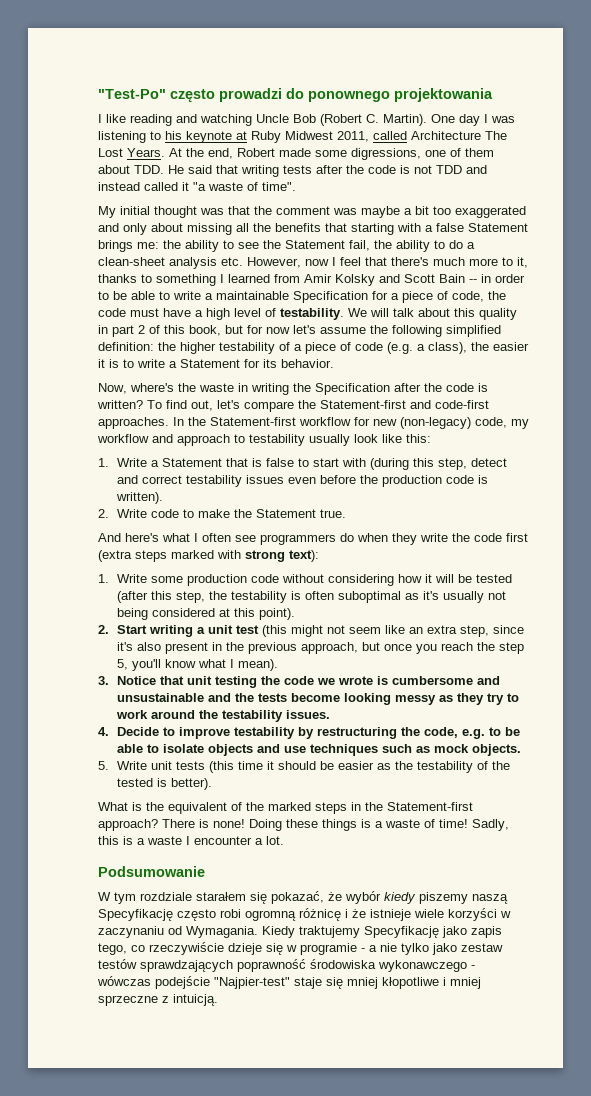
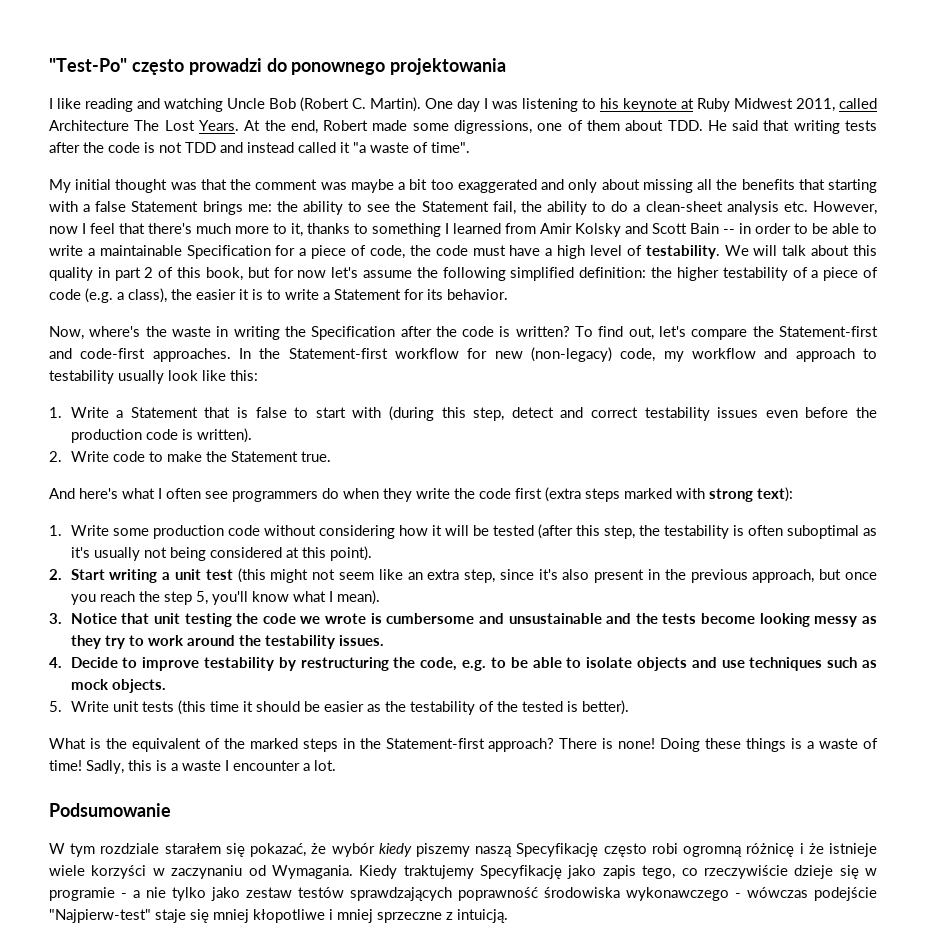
- Kiedy traktujemy Specyfikację jako zapis tego, co rzeczywiście dzieje się w programie - a nie tylko jako zestaw testów sprawdzających poprawność środowiska wykonawczego - wówczas podejście "Najpier-test" staje się mniej kłopotliwe i mniej sprzeczne z intuicją.
+ Kiedy traktujemy Specyfikację jako zapis tego, co rzeczywiście dzieje się w programie - a nie tylko jako zestaw testów sprawdzających poprawność środowiska wykonawczego - wówczas podejście "Najpierw-test" staje się mniej kłopotliwe i mniej sprzeczne z intuicją.

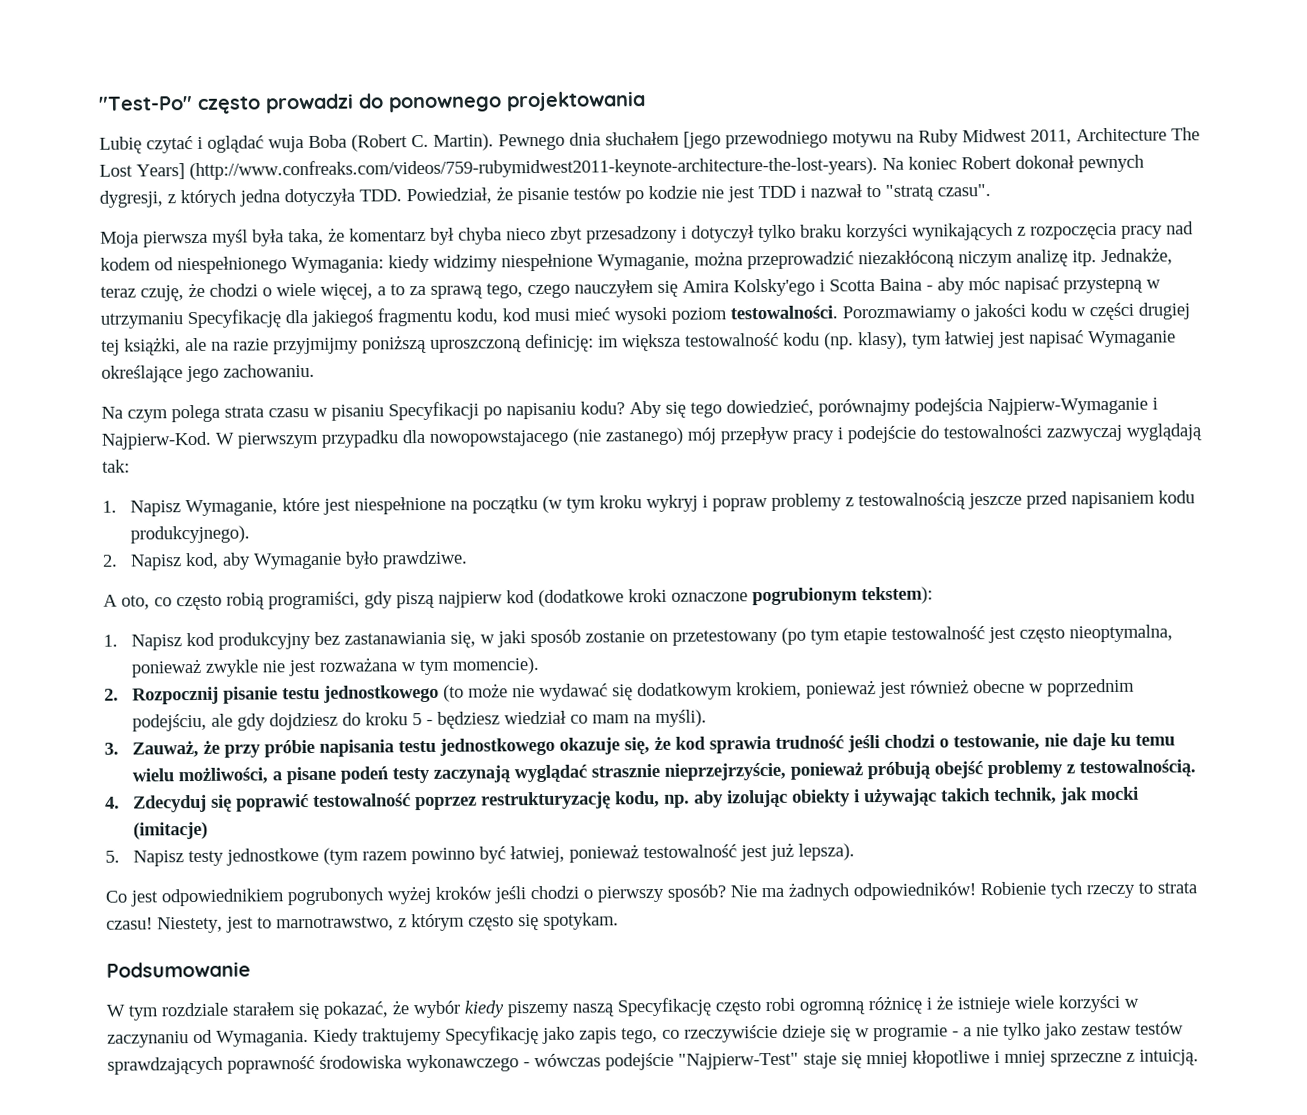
- I like reading and watching Uncle Bob (Robert C. Martin). One day I was listening to his keynote at Ruby Midwest 2011, called Architecture The Lost Years. At the end, Robert made some digressions, one of them about TDD. He said that writing tests after the code is not TDD and instead called it "a waste of time".
- My initial thought was that the comment was maybe a bit too exaggerated and only about missing all the benefits that starting with a false Statement brings me: the ability to see the Statement fail, the ability to do a clean-sheet analysis etc. However, now I feel that there's much more to it, thanks to something I learned from Amir Kolsky and Scott Bain -- in order to be able to write a maintainable Specification for a piece of code, the code must have a high level of testability. We will talk about this quality in part 2 of this book, but for now let's assume the following simplified definition: the higher testability of a piece of code (e.g. a class), the easier it is to write a Statement for its behavior.
- Now, where's the waste in writing the Specification after the code is written? To find out, let's compare the Statement-first and code-first approaches. In the Statement-first workflow for new (non-legacy) code, my workflow and approach to testability usually look like this:
- 1. Write a Statement that is false to start with (during this step, detect and correct testability issues even before the production code is written).
- 2. Write code to make the Statement true.
- And here's what I often see programmers do when they write the code first (extra steps marked with strong text):
- 1. Write some production code without considering how it will be tested (after this step, the testability is often suboptimal as it's usually not being considered at this point).
- 2. Start writing a unit test (this might not seem like an extra step, since it's also present in the previous approach, but once you reach the step 5, you'll know what I mean).
- 3. Notice that unit testing the code we wrote is cumbersome and unsustainable and the tests become looking messy as they try to work around the testability issues.
- 4. Decide to improve testability by restructuring the code, e.g. to be able to isolate objects and use techniques such as mock objects.
- 5. Write unit tests (this time it should be easier as the testability of the tested is better).
- What is the equivalent of the marked steps in the Statement-first approach? There is none! Doing these things is a waste of time! Sadly, this is a waste I encounter a lot.
+ Lubię czytać i oglądać wuja Boba (Robert C. Martin). Pewnego dnia słuchałem [jego przewodniego motywu na Ruby Midwest 2011, Architecture The Lost Years] (http://www.confreaks.com/videos/759-rubymidwest2011-keynote-architecture-the-lost-years). Na koniec Robert dokonał pewnych dygresji, z których jedna dotyczyła TDD. Powiedział, że pisanie testów po kodzie nie jest TDD i nazwał to "stratą czasu".
+ Moja pierwsza myśl była taka, że komentarz był chyba nieco zbyt przesadzony i dotyczył tylko braku korzyści wynikających z rozpoczęcia pracy nad kodem od niespełnionego Wymagania: kiedy widzimy niespełnione Wymaganie, można przeprowadzić niezakłóconą niczym analizę itp. Jednakże, teraz czuję, że chodzi o wiele więcej, a to za sprawą tego, czego nauczyłem się Amira Kolsky'ego i Scotta Baina - aby móc napisać przystepną w utrzymaniu Specyfikację dla jakiegoś fragmentu kodu, kod musi mieć wysoki poziom testowalności. Porozmawiamy o jakości kodu w części drugiej tej książki, ale na razie przyjmijmy poniższą uproszczoną definicję: im większa testowalność kodu (np. klasy), tym łatwiej jest napisać Wymaganie określające jego zachowaniu.
+ Na czym polega strata czasu w pisaniu Specyfikacji po napisaniu kodu? Aby się tego dowiedzieć, porównajmy podejścia Najpierw-Wymaganie i Najpierw-Kod. W pierwszym przypadku dla nowopowstajacego (nie zastanego) mój przepływ pracy i podejście do testowalności zazwyczaj wyglądają tak:
+ 1. Napisz Wymaganie, które jest niespełnione na początku (w tym kroku wykryj i popraw problemy z testowalnością jeszcze przed napisaniem kodu produkcyjnego).
+ 2. Napisz kod, aby Wymaganie było prawdziwe.
+ A oto, co często robią programiści, gdy piszą najpierw kod (dodatkowe kroki oznaczone pogrubionym tekstem):
+ 1. Napisz kod produkcyjny bez zastanawiania się, w jaki sposób zostanie on przetestowany (po tym etapie testowalność jest często nieoptymalna, ponieważ zwykle nie jest rozważana w tym momencie).
+ 2. Rozpocznij pisanie testu jednostkowego (to może nie wydawać się dodatkowym krokiem, ponieważ jest również obecne w poprzednim podejściu, ale gdy dojdziesz do kroku 5 - będziesz wiedział co mam na myśli).
+ 3. Zauważ, że przy próbie napisania testu jednostkowego okazuje się, że kod sprawia trudność jeśli chodzi o testowanie, nie daje ku temu wielu możliwości, a pisane podeń testy zaczynają wyglądać strasznie nieprzejrzyście, ponieważ próbują obejść problemy z testowalnością.
+ 4. Zdecyduj się poprawić testowalność poprzez restrukturyzację kodu, np. aby izolując obiekty i używając takich technik, jak mocki (imitacje)
+ 5. Napisz testy jednostkowe (tym razem powinno być łatwiej, ponieważ testowalność jest już lepsza).
+ Co jest odpowiednikiem pogrubonych wyżej kroków jeśli chodzi o pierwszy sposób? Nie ma żadnych odpowiedników! Robienie tych rzeczy to strata czasu! Niestety, jest to marnotrawstwo, z którym często się spotykam.
- Kiedy traktujemy Specyfikację jako zapis tego, co rzeczywiście dzieje się w programie - a nie tylko jako zestaw testów sprawdzających poprawność środowiska wykonawczego - wówczas podejście "Najpierw-test" staje się mniej kłopotliwe i mniej sprzeczne z intuicją.
+ Kiedy traktujemy Specyfikację jako zapis tego, co rzeczywiście dzieje się w programie - a nie tylko jako zestaw testów sprawdzających poprawność środowiska wykonawczego - wówczas podejście "Najpierw-Test" staje się mniej kłopotliwe i mniej sprzeczne z intuicją.

